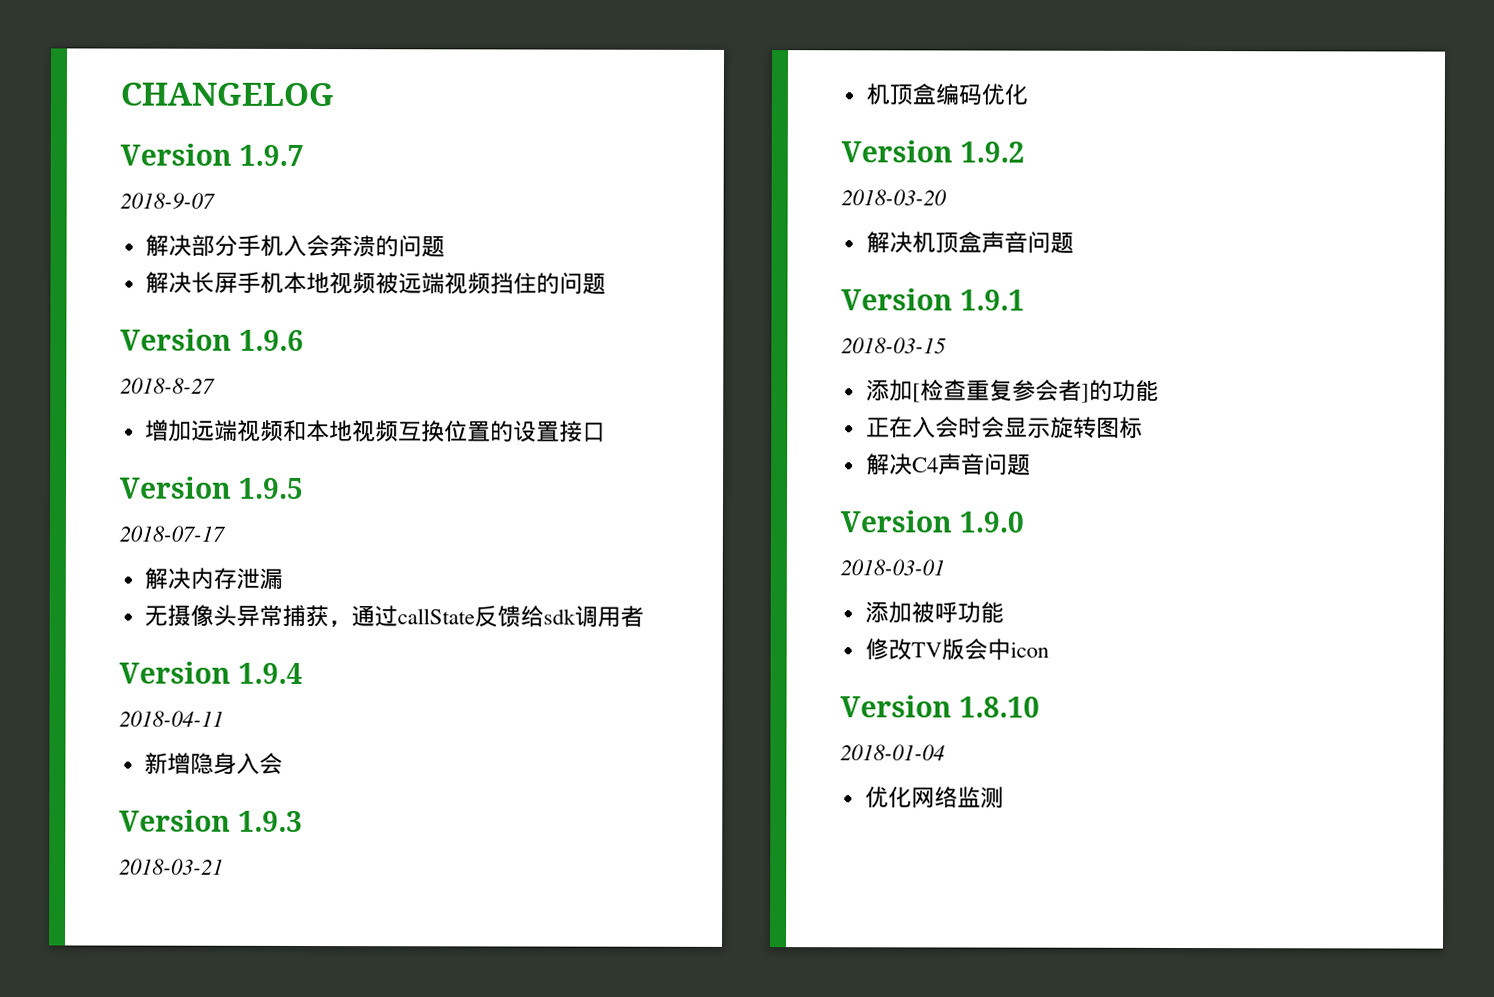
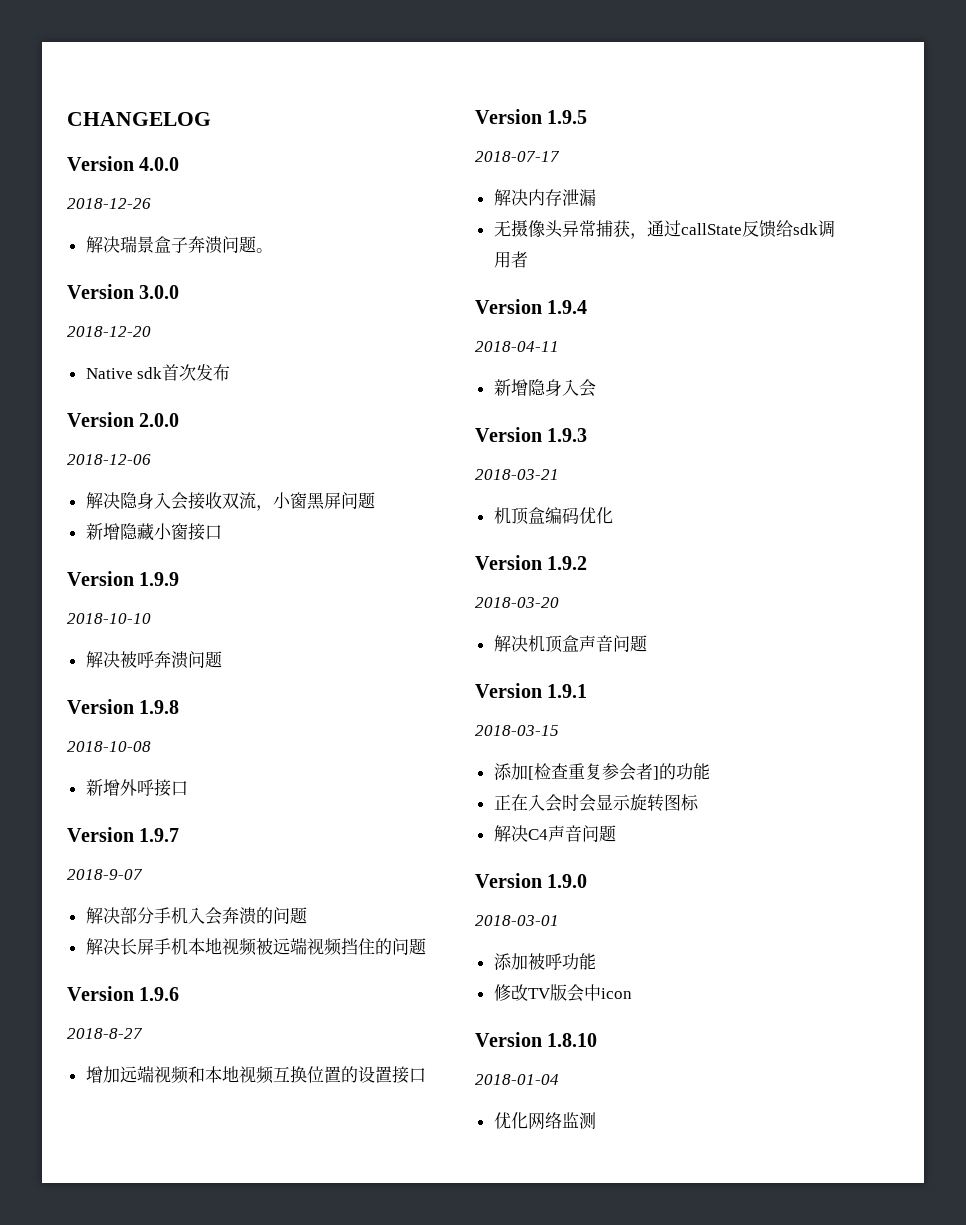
+ Version 4.0.0
+ 2018-12-26
+ 解决瑞景盒子奔溃问题。
+ Version 3.0.0
+ 2018-12-20
+ Native sdk首次发布
+ Version 2.0.0
+ 2018-12-06
+ 解决隐身入会接收双流，小窗黑屏问题
+ 新增隐藏小窗接口
+ Version 1.9.9
+ 2018-10-10
+ 解决被呼奔溃问题
+ Version 1.9.8
+ 2018-10-08
+ 新增外呼接口

